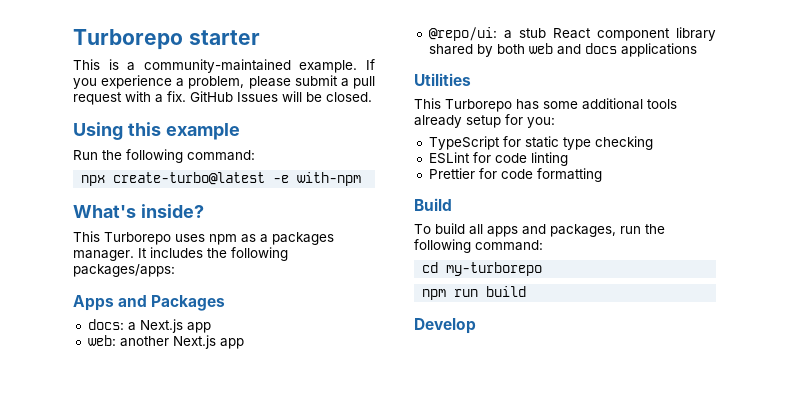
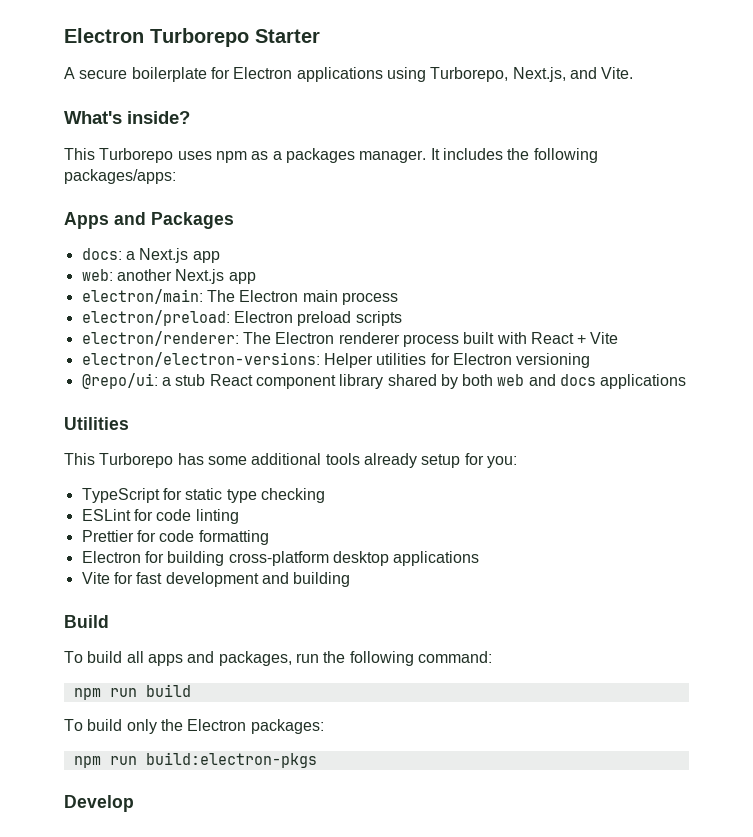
- Turborepo starter
- This is a community-maintained example. If you experience a problem, please submit a pull request with a fix. GitHub Issues will be closed.
- Using this example
- Run the following command:
- npx create-turbo@latest -e with-npm
+ Electron Turborepo Starter
+ A secure boilerplate for Electron applications using Turborepo, Next.js, and Vite.
+ electron/main: The Electron main process
+ electron/preload: Electron preload scripts
+ electron/renderer: The Electron renderer process built with React + Vite
+ electron/electron-versions: Helper utilities for Electron versioning
+ Electron for building cross-platform desktop applications
+ Vite for fast development and building
- cd my-turborepo
+ To build only the Electron packages:
+ npm run build:electron-pkgs

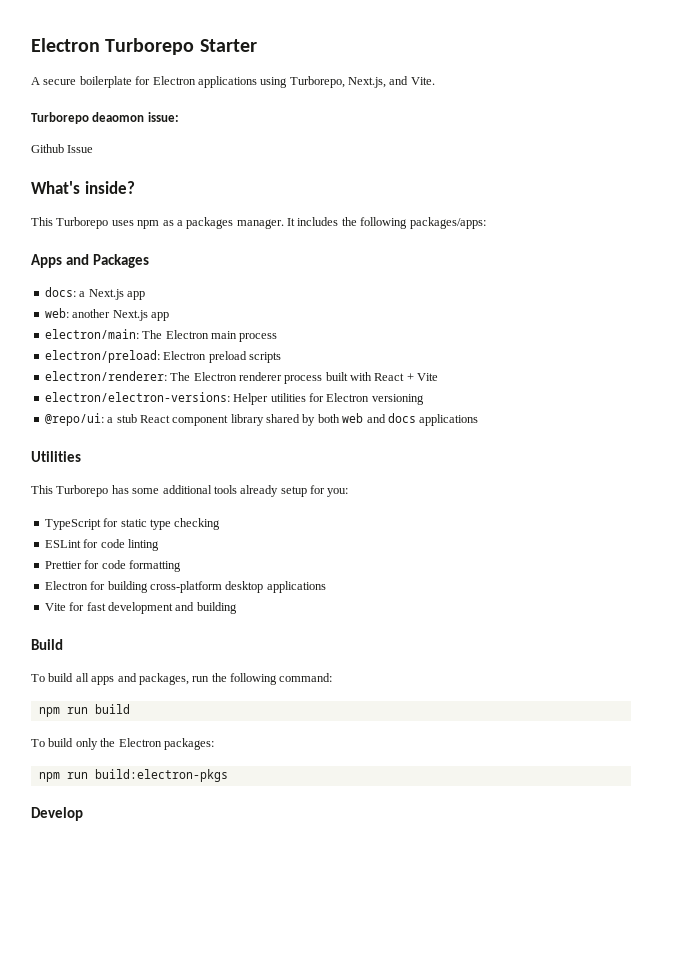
+ Turborepo deaomon issue:
+ Github Issue

